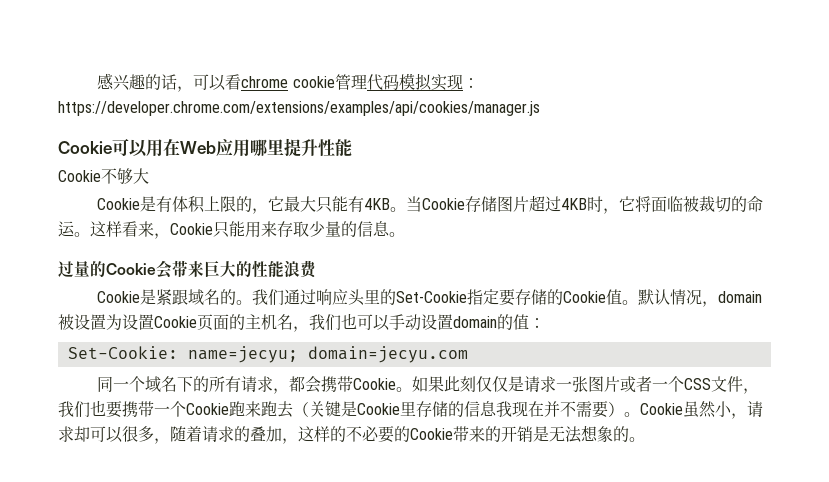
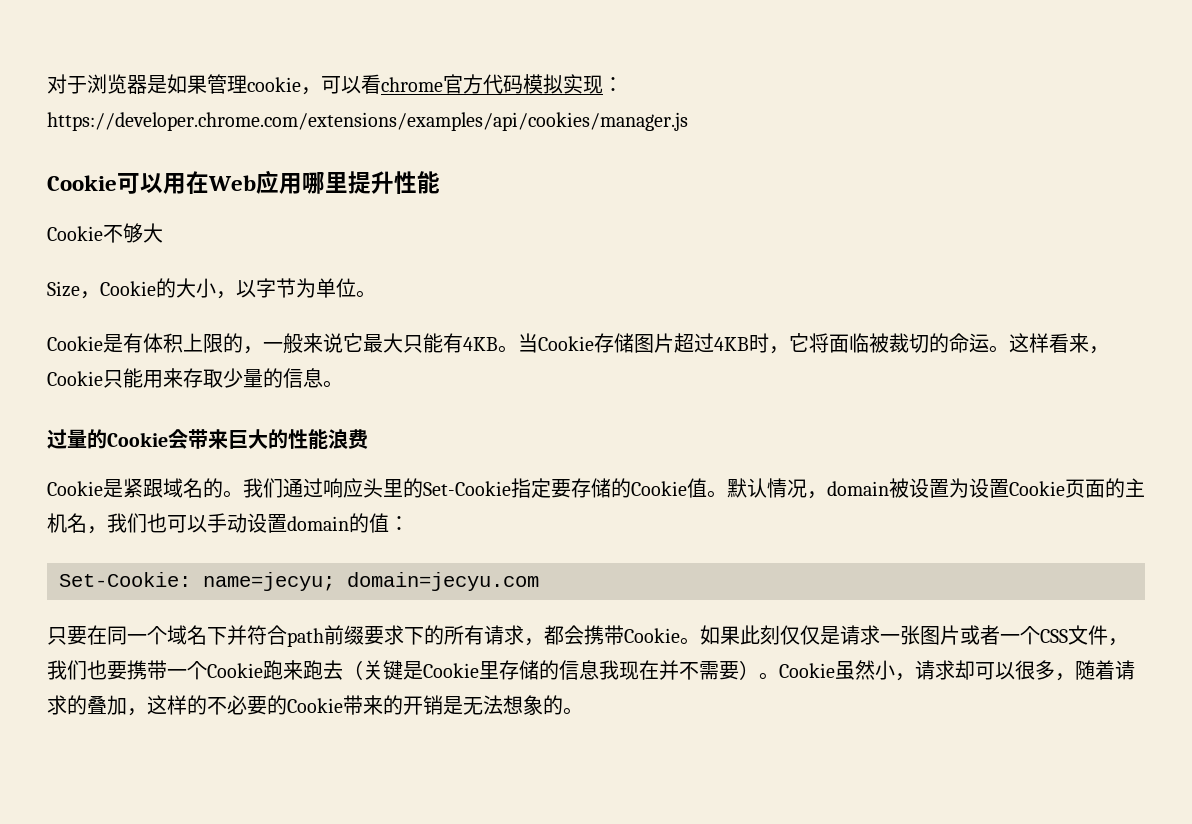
- 感兴趣的话，可以看chrome cookie管理代码模拟实现：https://developer.chrome.com/extensions/examples/api/cookies/manager.js
+ 对于浏览器是如果管理cookie，可以看chrome官方代码模拟实现：https://developer.chrome.com/extensions/examples/api/cookies/manager.js
+ Size，Cookie的大小，以字节为单位。
- Cookie是有体积上限的，它最大只能有4KB。
+ Cookie是有体积上限的，一般来说它最大只能有4KB。
- 同一个域名下的所有请求，都会携带Cookie。
+ 只要在同一个域名下并符合path前缀要求下的所有请求，都会携带Cookie。

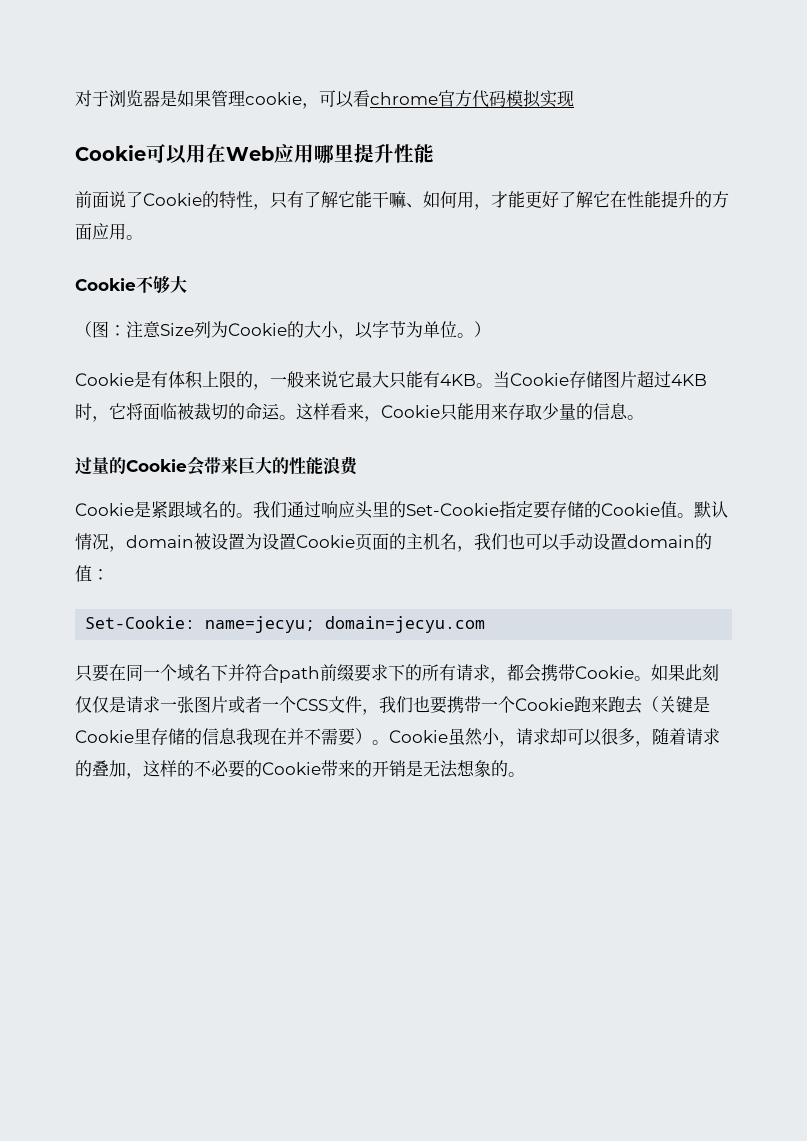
- 对于浏览器是如果管理cookie，可以看chrome官方代码模拟实现：https://developer.chrome.com/extensions/examples/api/cookies/manager.js
+ 对于浏览器是如果管理cookie，可以看chrome官方代码模拟实现
+ 前面说了Cookie的特性，只有了解它能干嘛、如何用，才能更好了解它在性能提升的方面应用。
  Cookie不够大
- Size，Cookie的大小，以字节为单位。
+ （图：注意Size列为Cookie的大小，以字节为单位。）

